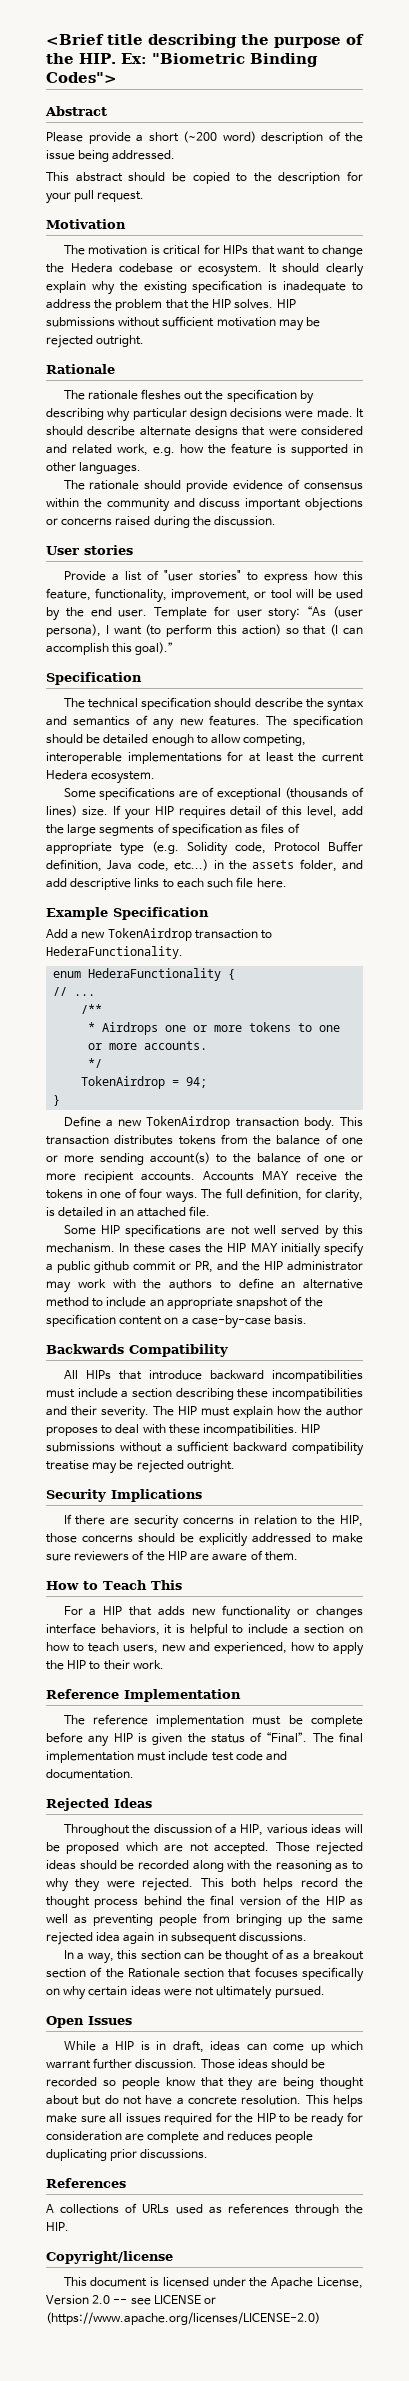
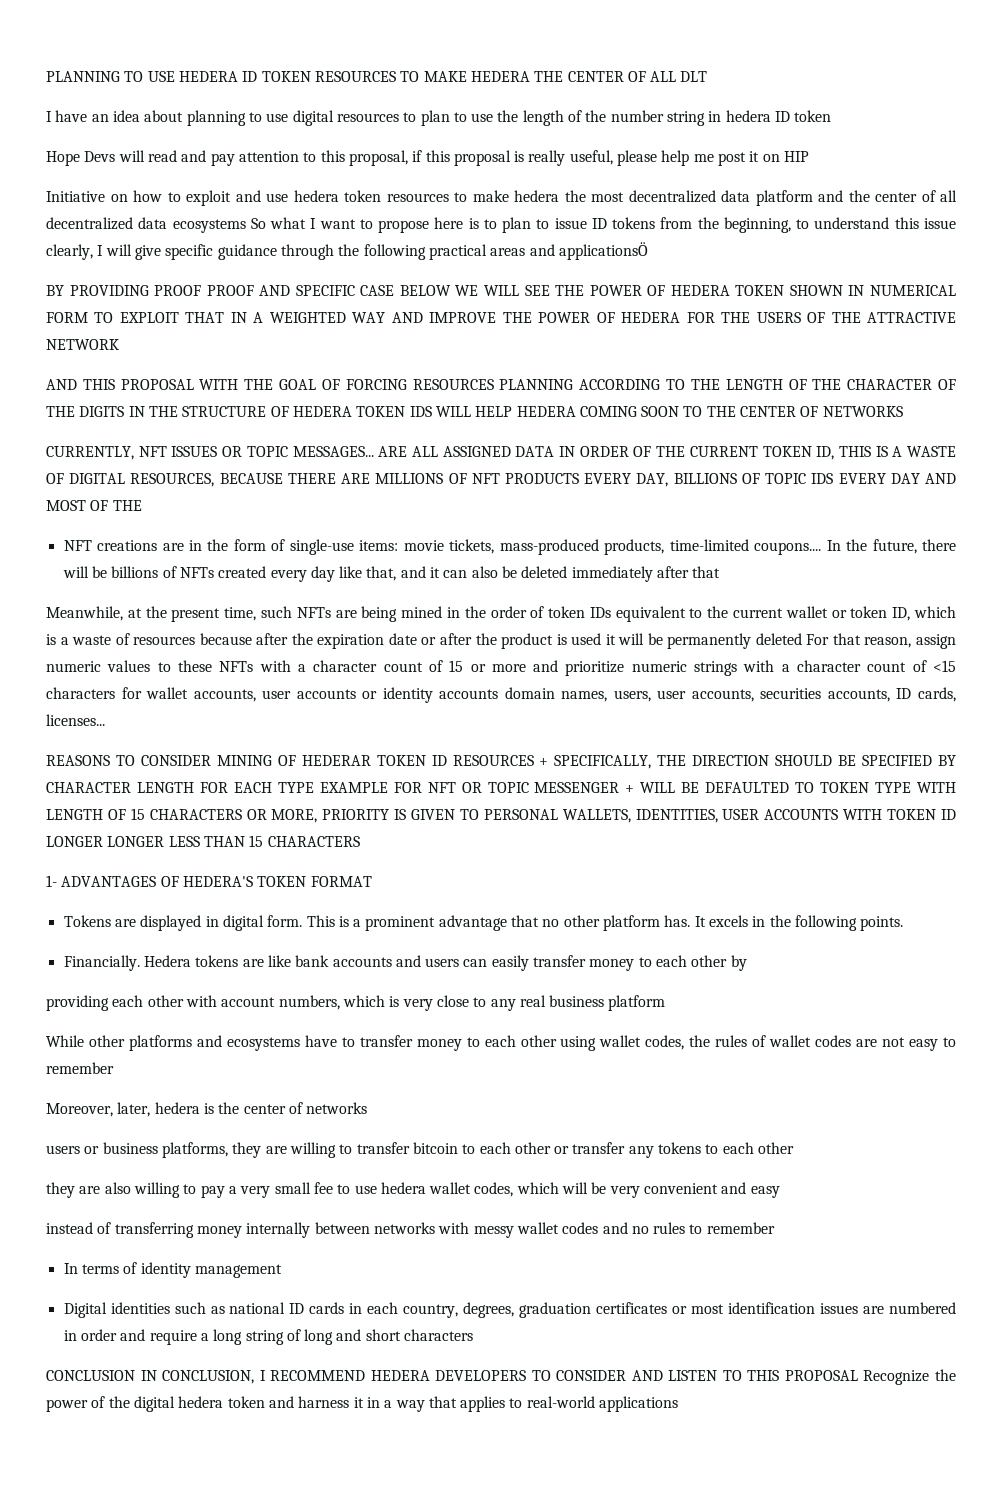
- <Brief title describing the purpose of the HIP. Ex: "Biometric Binding Codes">
- Abstract
- Please provide a short (~200 word) description of the issue being addressed.
- This abstract should be copied to the description for your pull request.
- Motivation
- The motivation is critical for HIPs that want to change the Hedera codebase or ecosystem. It should clearly explain why the existing specification is inadequate to address the problem that the HIP solves. HIP submissions without sufficient motivation may be rejected outright.
- Rationale
- The rationale fleshes out the specification by describing why particular design decisions were made. It should describe alternate designs that were considered and related work, e.g. how the feature is supported in other languages.
- The rationale should provide evidence of consensus within the community and discuss important objections or concerns raised during the discussion.
- User stories
- Provide a list of "user stories" to express how this feature, functionality, improvement, or tool will be used by the end user. Template for user story: “As (user persona), I want (to perform this action) so that (I can accomplish this goal).”
- Specification
- The technical specification should describe the syntax and semantics of any new features. The specification should be detailed enough to allow competing, interoperable implementations for at least the current Hedera ecosystem.
- Some specifications are of exceptional (thousands of lines) size. If your HIP requires detail of this level, add the large segments of specification as files of appropriate type (e.g. Solidity code, Protocol Buffer definition, Java code, etc...) in the assets folder, and add descriptive links to each such file here.
- Example Specification
- Add a new TokenAirdrop transaction to HederaFunctionality.
- enum HederaFunctionality {
- // ...
- /**
- * Airdrops one or more tokens to one or more accounts.
- */
- TokenAirdrop = 94;
- }
- Define a new TokenAirdrop transaction body. This transaction distributes tokens from the balance of one or more sending account(s) to the balance of one or more recipient accounts. Accounts MAY receive the tokens in one of four ways. The full definition, for clarity, is detailed in an attached file.
- Some HIP specifications are not well served by this mechanism. In these cases the HIP MAY initially specify a public github commit or PR, and the HIP administrator may work with the authors to define an alternative method to include an appropriate snapshot of the specification content on a case-by-case basis.
- Backwards Compatibility
- All HIPs that introduce backward incompatibilities must include a section describing these incompatibilities and their severity. The HIP must explain how the author proposes to deal with these incompatibilities. HIP submissions without a sufficient backward compatibility treatise may be rejected outright.
- Security Implications
- If there are security concerns in relation to the HIP, those concerns should be explicitly addressed to make sure reviewers of the HIP are aware of them.
- How to Teach This
- For a HIP that adds new functionality or changes interface behaviors, it is helpful to include a section on how to teach users, new and experienced, how to apply the HIP to their work.
- Reference Implementation
- The reference implementation must be complete before any HIP is given the status of “Final”. The final implementation must include test code and documentation.
- Rejected Ideas
- Throughout the discussion of a HIP, various ideas will be proposed which are not accepted. Those rejected ideas should be recorded along with the reasoning as to why they were rejected. This both helps record the thought process behind the final version of the HIP as well as preventing people from bringing up the same rejected idea again in subsequent discussions.
- In a way, this section can be thought of as a breakout section of the Rationale section that focuses specifically on why certain ideas were not ultimately pursued.
- Open Issues
- While a HIP is in draft, ideas can come up which warrant further discussion. Those ideas should be recorded so people know that they are being thought about but do not have a concrete resolution. This helps make sure all issues required for the HIP to be ready for consideration are complete and reduces people duplicating prior discussions.
- References
- A collections of URLs used as references through the HIP.
- Copyright/license
- This document is licensed under the Apache License, Version 2.0 -- see LICENSE or (https://www.apache.org/licenses/LICENSE-2.0)
+ PLANNING TO USE HEDERA ID TOKEN RESOURCES TO MAKE HEDERA THE CENTER OF ALL DLT
+ I have an idea about planning to use digital resources to plan to use the length of the number string in hedera ID token
+ Hope Devs will read and pay attention to this proposal, if this proposal is really useful, please help me post it on HIP
+ Initiative on how to exploit and use hedera token resources to make hedera the most decentralized data platform and the center of all decentralized data ecosystems So what I want to propose here is to plan to issue ID tokens from the beginning, to understand this issue clearly, I will give specific guidance through the following practical areas and applicationsÖ
+ BY PROVIDING PROOF PROOF AND SPECIFIC CASE BELOW WE WILL SEE THE POWER OF HEDERA TOKEN SHOWN IN NUMERICAL FORM TO EXPLOIT THAT IN A WEIGHTED WAY AND IMPROVE THE POWER OF HEDERA FOR THE USERS OF THE ATTRACTIVE NETWORK
+ AND THIS PROPOSAL WITH THE GOAL OF FORCING RESOURCES PLANNING ACCORDING TO THE LENGTH OF THE CHARACTER OF THE DIGITS IN THE STRUCTURE OF HEDERA TOKEN IDS WILL HELP HEDERA COMING SOON TO THE CENTER OF NETWORKS
+ CURRENTLY, NFT ISSUES OR TOPIC MESSAGES... ARE ALL ASSIGNED DATA IN ORDER OF THE CURRENT TOKEN ID, THIS IS A WASTE OF DIGITAL RESOURCES, BECAUSE THERE ARE MILLIONS OF NFT PRODUCTS EVERY DAY, BILLIONS OF TOPIC IDS EVERY DAY AND MOST OF THE
+ NFT creations are in the form of single-use items: movie tickets, mass-produced products, time-limited coupons.... In the future, there will be billions of NFTs created every day like that, and it can also be deleted immediately after that
+ Meanwhile, at the present time, such NFTs are being mined in the order of token IDs equivalent to the current wallet or token ID, which is a waste of resources because after the expiration date or after the product is used it will be permanently deleted For that reason, assign numeric values to these NFTs with a character count of 15 or more and prioritize numeric strings with a character count of <15 characters for wallet accounts, user accounts or identity accounts domain names, users, user accounts, securities accounts, ID cards, licenses...
+ REASONS TO CONSIDER MINING OF HEDERAR TOKEN ID RESOURCES + SPECIFICALLY, THE DIRECTION SHOULD BE SPECIFIED BY CHARACTER LENGTH FOR EACH TYPE EXAMPLE FOR NFT OR TOPIC MESSENGER + WILL BE DEFAULTED TO TOKEN TYPE WITH LENGTH OF 15 CHARACTERS OR MORE, PRIORITY IS GIVEN TO PERSONAL WALLETS, IDENTITIES, USER ACCOUNTS WITH TOKEN ID LONGER LONGER LESS THAN 15 CHARACTERS
+ 1- ADVANTAGES OF HEDERA'S TOKEN FORMAT
+ Tokens are displayed in digital form. This is a prominent advantage that no other platform has. It excels in the following points.
+ Financially. Hedera tokens are like bank accounts and users can easily transfer money to each other by
+ providing each other with account numbers, which is very close to any real business platform
+ While other platforms and ecosystems have to transfer money to each other using wallet codes, the rules of wallet codes are not easy to remember
+ Moreover, later, hedera is the center of networks
+ users or business platforms, they are willing to transfer bitcoin to each other or transfer any tokens to each other
+ they are also willing to pay a very small fee to use hedera wallet codes, which will be very convenient and easy
+ instead of transferring money internally between networks with messy wallet codes and no rules to remember
+ In terms of identity management
+ Digital identities such as national ID cards in each country, degrees, graduation certificates or most identification issues are numbered in order and require a long string of long and short characters
+ CONCLUSION IN CONCLUSION, I RECOMMEND HEDERA DEVELOPERS TO CONSIDER AND LISTEN TO THIS PROPOSAL Recognize the power of the digital hedera token and harness it in a way that applies to real-world applications

